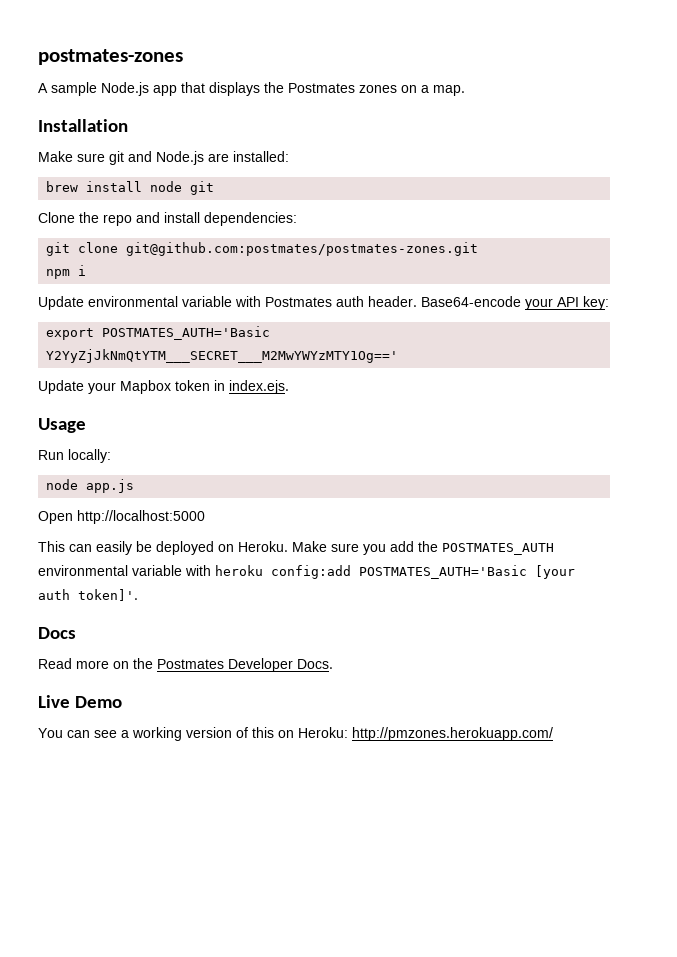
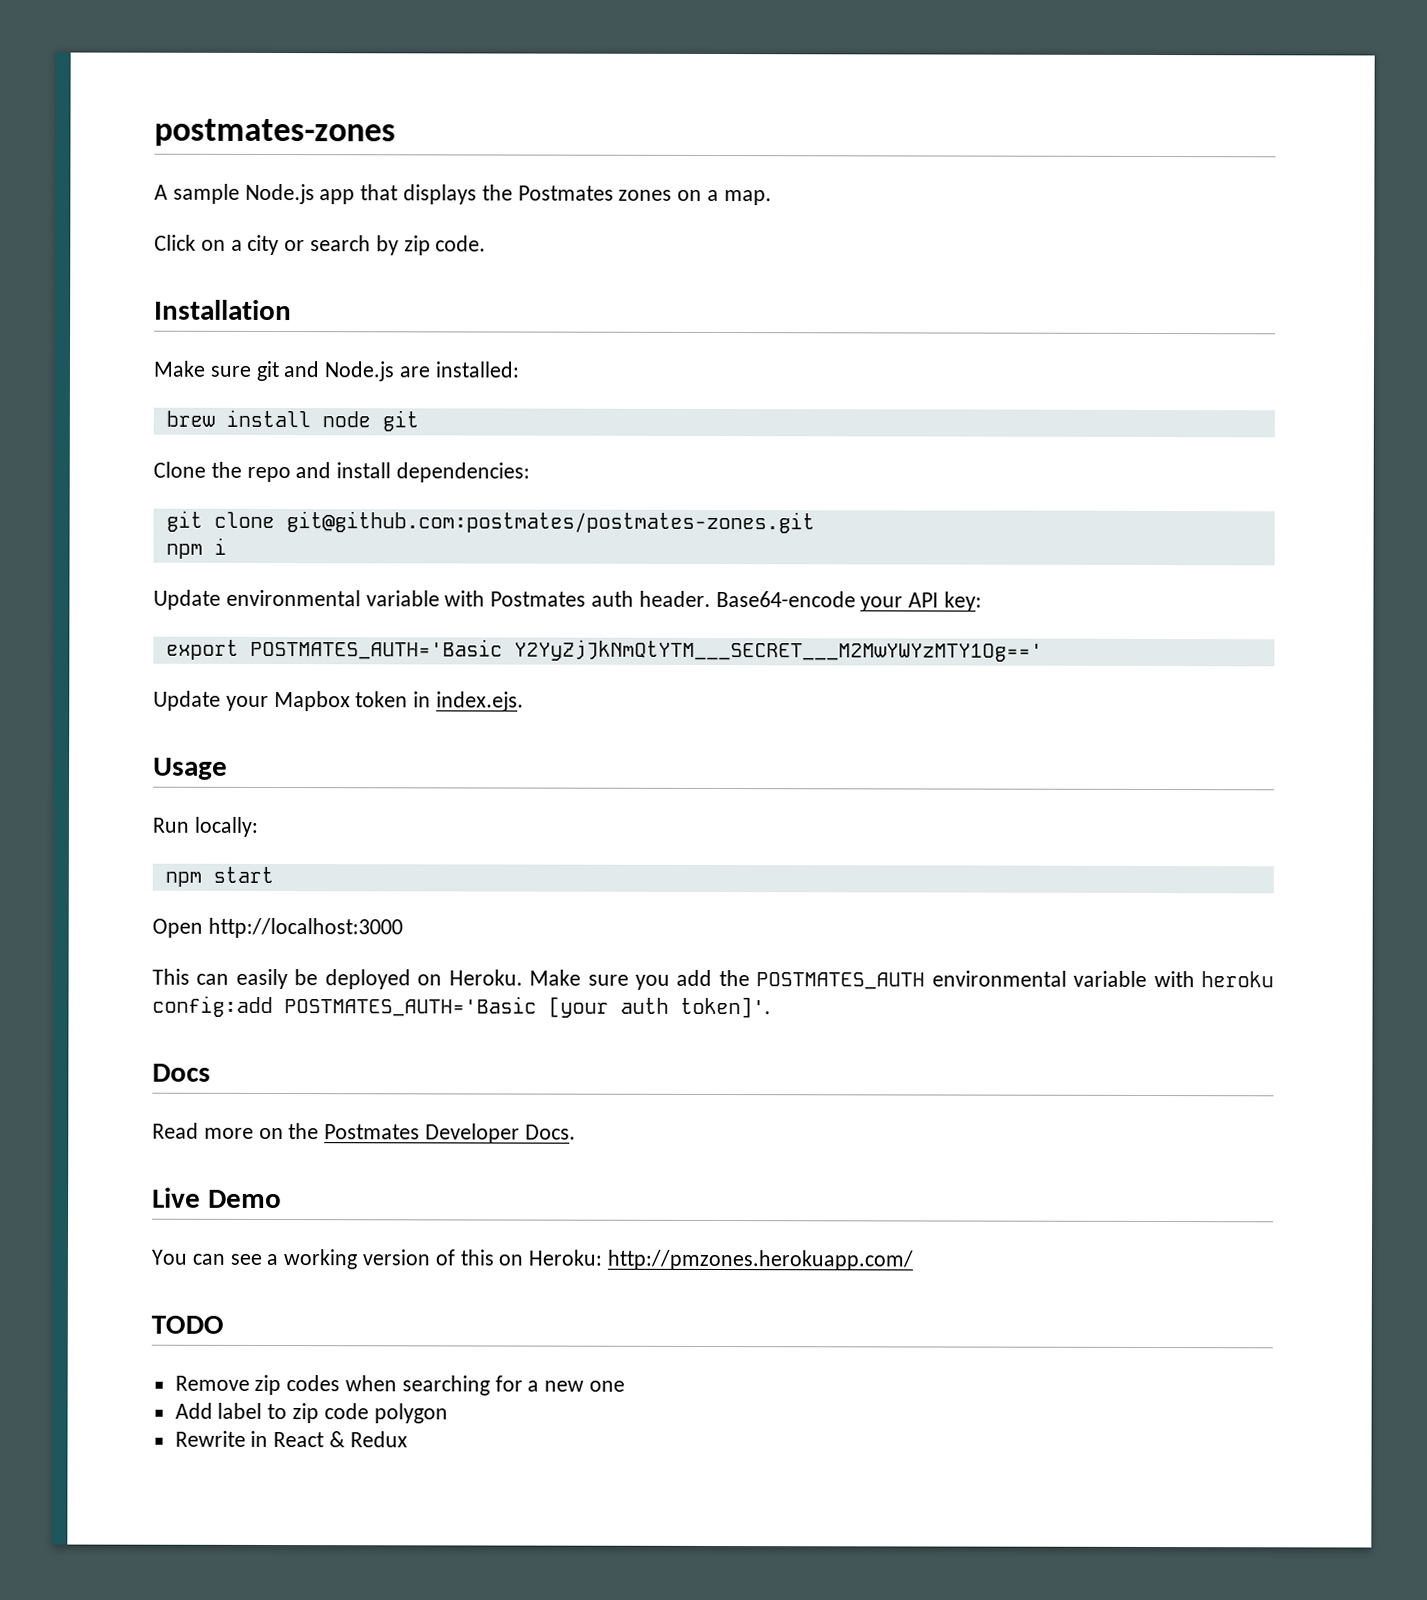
+ Click on a city or search by zip code.
- node app.js
+ npm start
- Open http://localhost:5000
+ Open http://localhost:3000
+ TODO
+ Remove zip codes when searching for a new one
+ Add label to zip code polygon
+ Rewrite in React & Redux

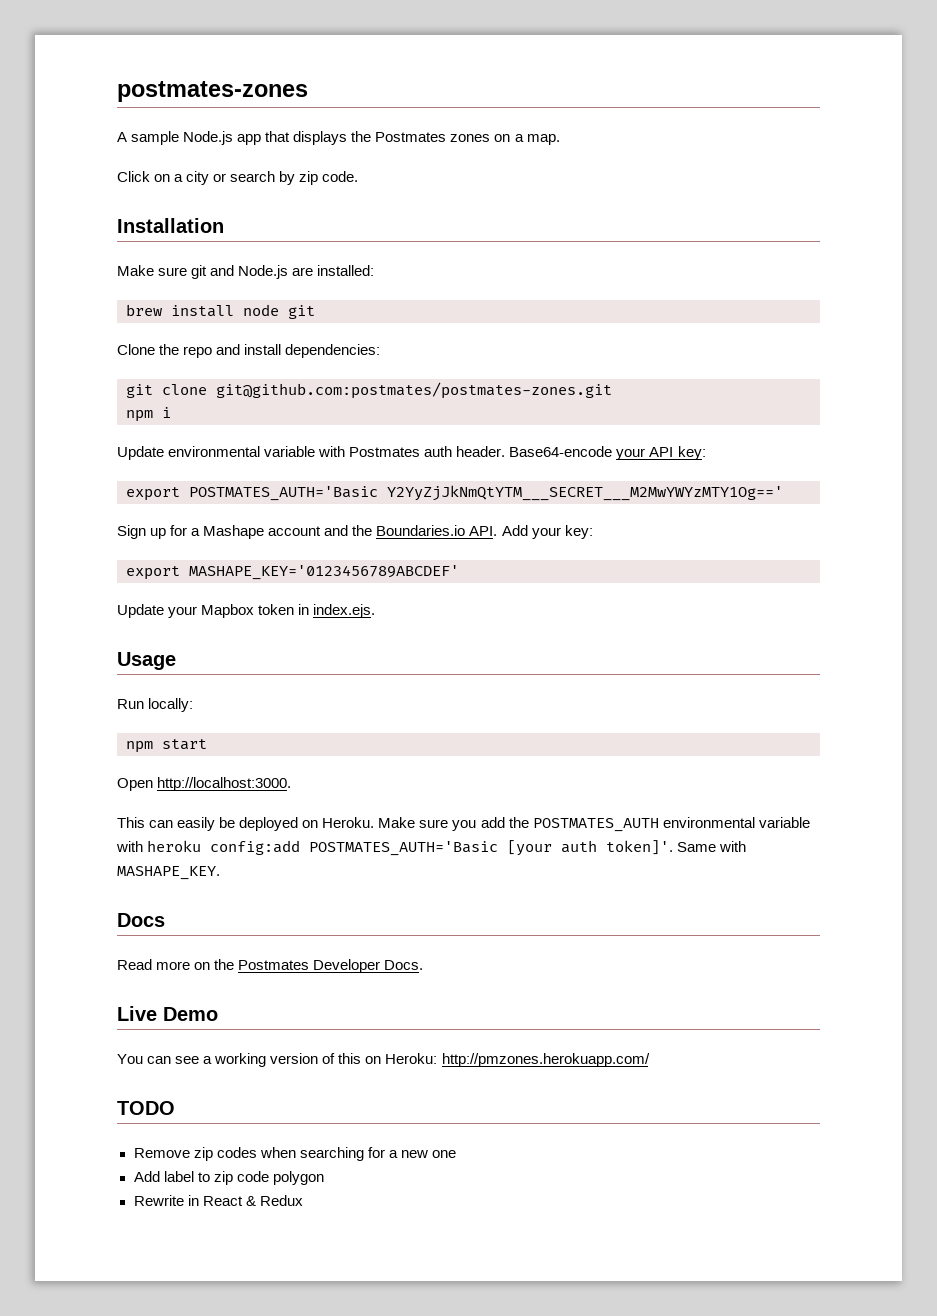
+ Sign up for a Mashape account and the Boundaries.io API. Add your key:
+ export MASHAPE_KEY='0123456789ABCDEF'
- Open http://localhost:3000
+ Open http://localhost:3000.
+ Same with MASHAPE_KEY.

